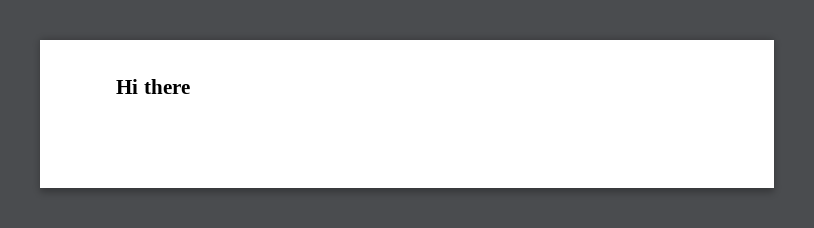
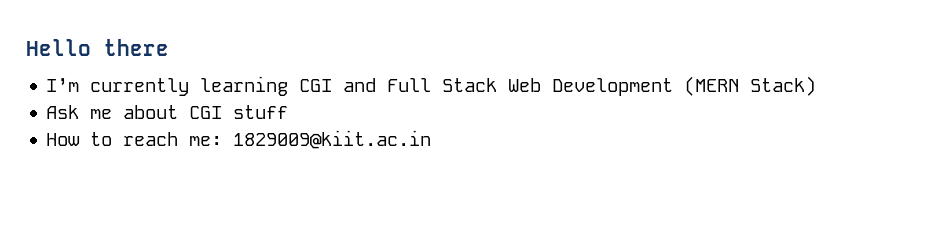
- Hi there
+ Hello there
+ I’m currently learning CGI and Full Stack Web Development (MERN Stack)
+ Ask me about CGI stuff
+ How to reach me: 1829009@kiit.ac.in

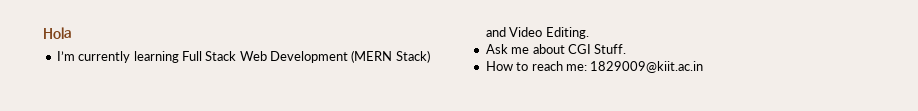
- Hello there
+ Hola
- I’m currently learning CGI and Full Stack Web Development (MERN Stack)
+ I’m currently learning Full Stack Web Development (MERN Stack) and Video Editing.
- Ask me about CGI stuff
+ Ask me about CGI Stuff.

